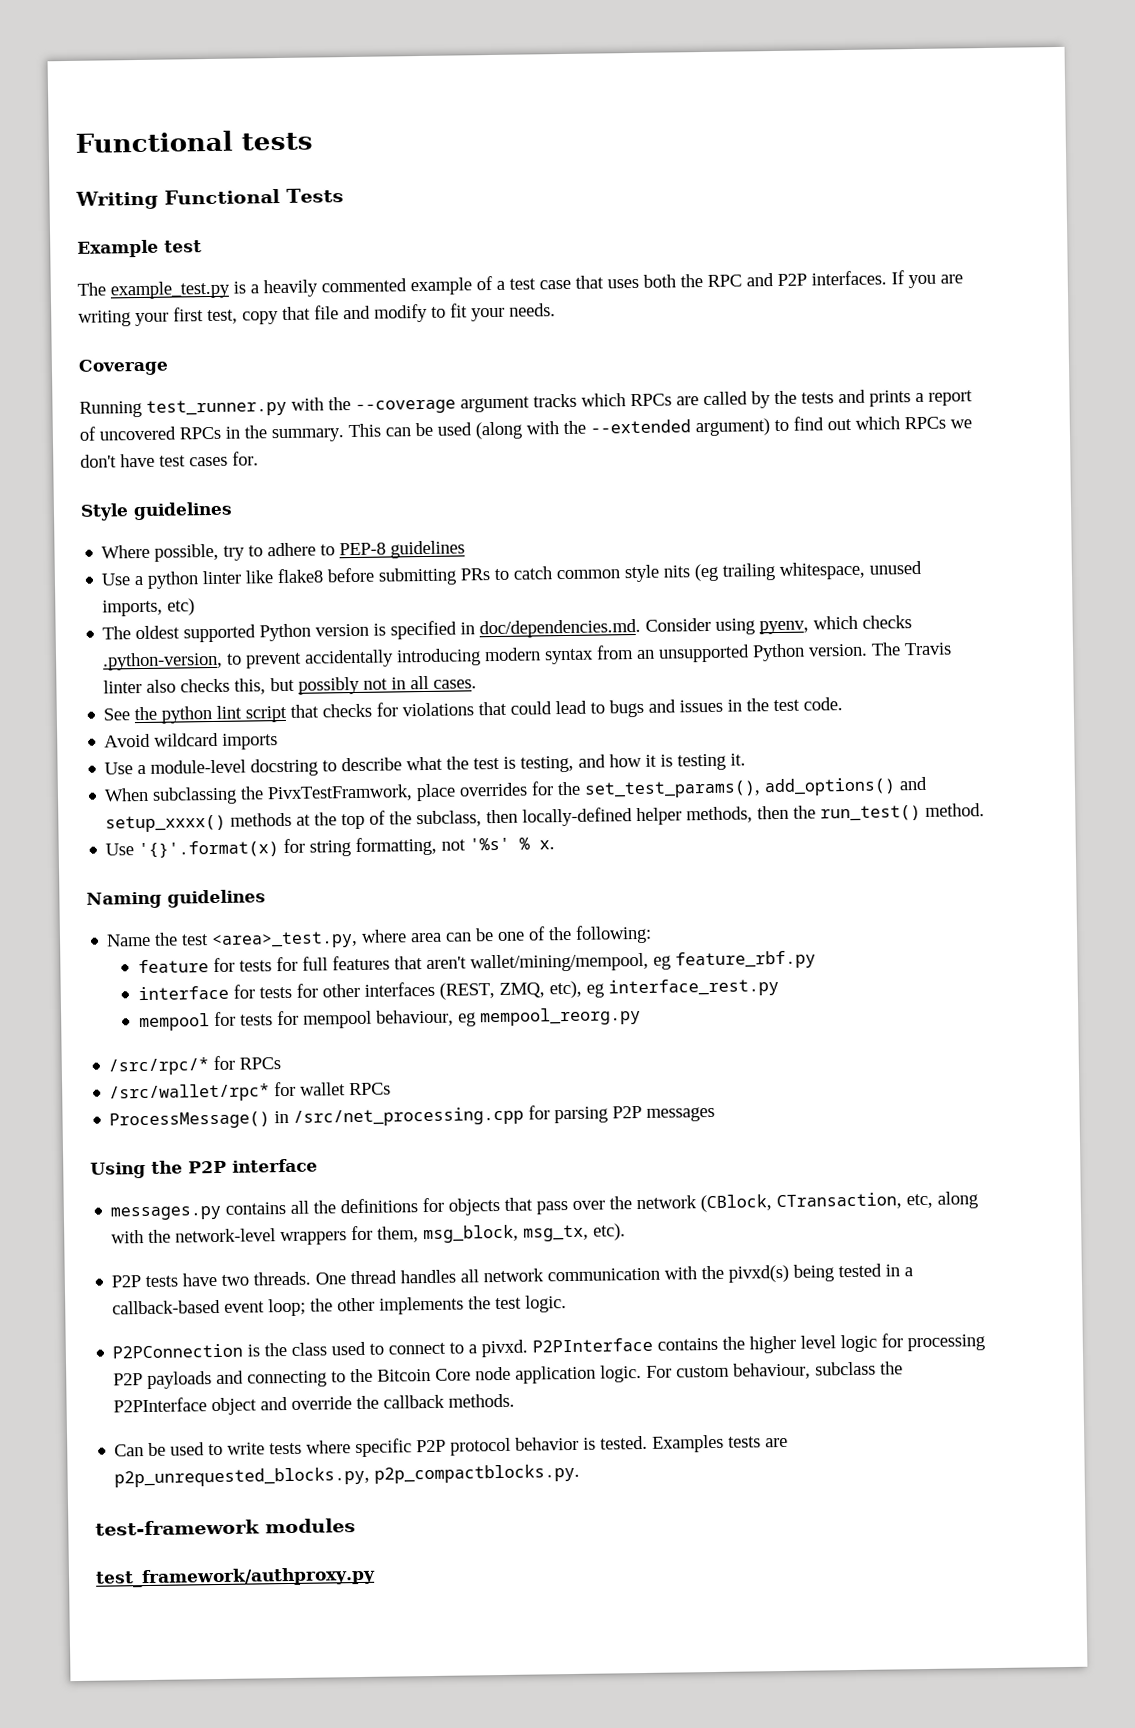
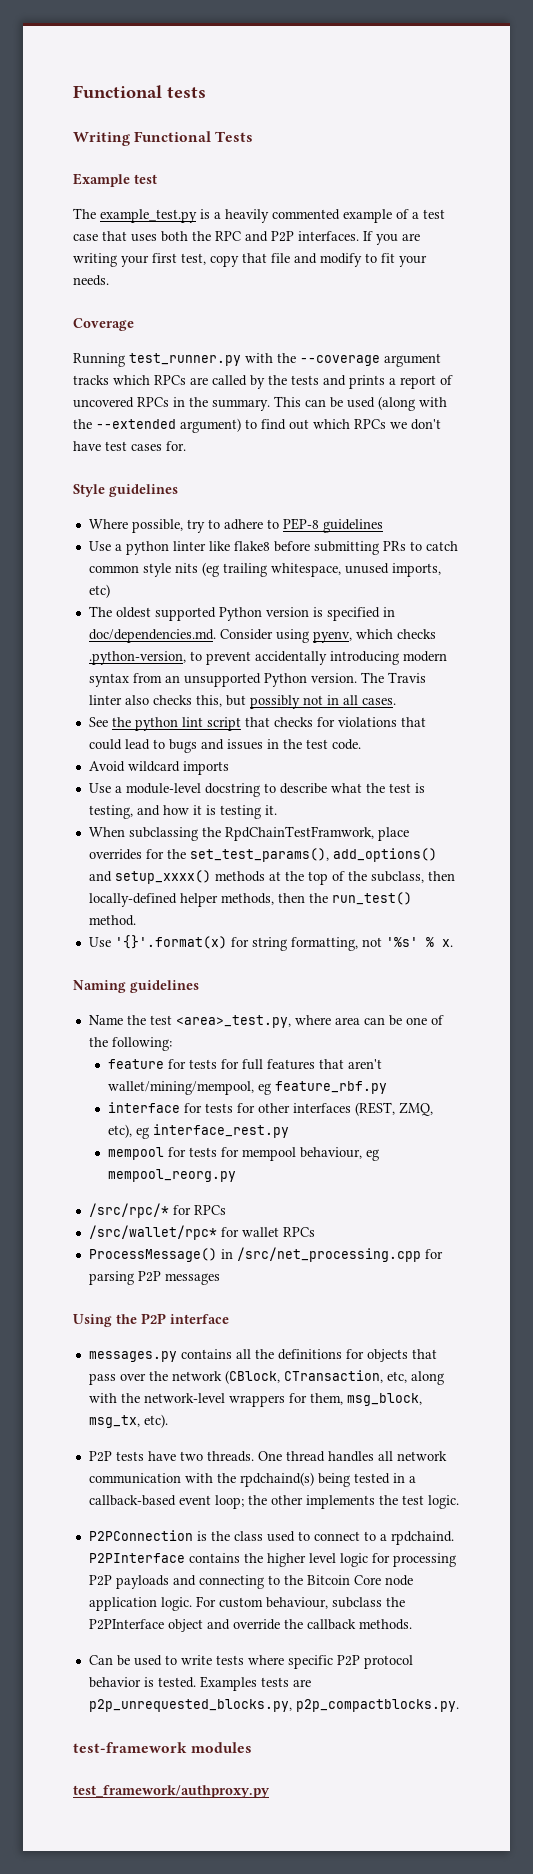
- When subclassing the PivxTestFramwork, place overrides for the set_test_params(), add_options() and setup_xxxx() methods at the top of the subclass, then locally-defined helper methods, then the run_test() method.
+ When subclassing the RpdChainTestFramwork, place overrides for the set_test_params(), add_options() and setup_xxxx() methods at the top of the subclass, then locally-defined helper methods, then the run_test() method.
- One thread handles all network communication with the pivxd(s) being tested in a callback-based event loop; the other implements the test logic.
+ One thread handles all network communication with the rpdchaind(s) being tested in a callback-based event loop; the other implements the test logic.
- P2PConnection is the class used to connect to a pivxd.
+ P2PConnection is the class used to connect to a rpdchaind.

